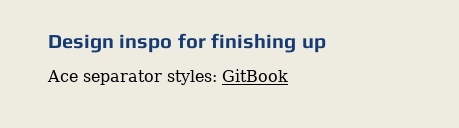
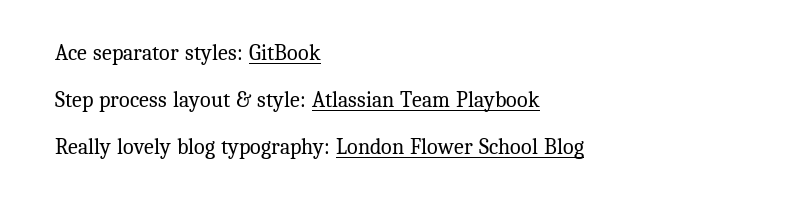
- Design inspo for finishing up
+ Step process layout & style: Atlassian Team Playbook
+ Really lovely blog typography: London Flower School Blog

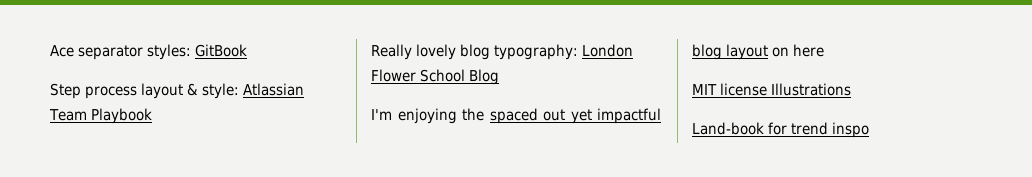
+ I'm enjoying the spaced out yet impactful blog layout on here
+ MIT license Illustrations
+ Land-book for trend inspo

